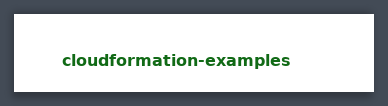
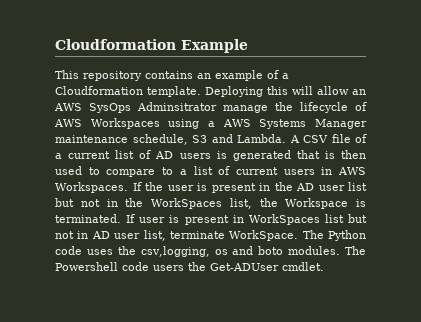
- cloudformation-examples
+ Cloudformation Example
+ This repository contains an example of a Cloudformation template. Deploying this will allow an AWS SysOps Adminsitrator manage the lifecycle of AWS Workspaces using a AWS Systems Manager maintenance schedule, S3 and Lambda. A CSV file of a current list of AD users is generated that is then used to compare to a list of current users in AWS Workspaces. If the user is present in the AD user list but not in the WorkSpaces list, the Workspace is terminated. If user is present in WorkSpaces list but not in AD user list, terminate WorkSpace. The Python code uses the csv,logging, os and boto modules. The Powershell code users the Get-ADUser cmdlet.

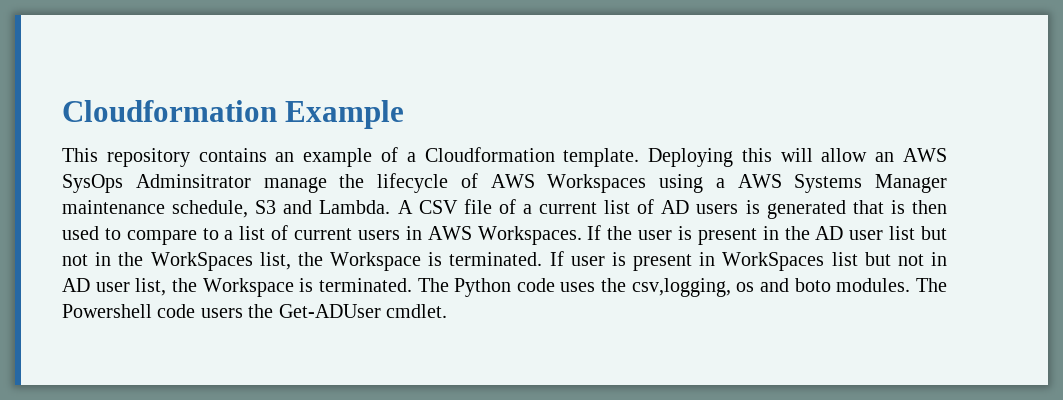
- If user is present in WorkSpaces list but not in AD user list, terminate WorkSpace.
+ If user is present in WorkSpaces list but not in AD user list, the Workspace is terminated.

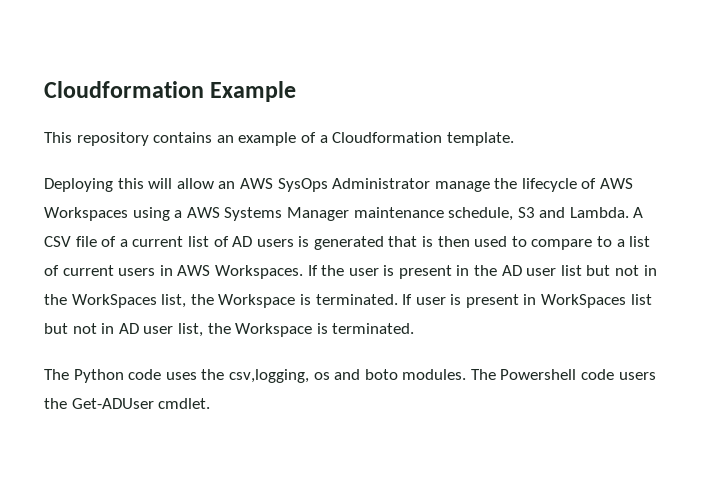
- This repository contains an example of a Cloudformation template. Deploying this will allow an AWS SysOps Adminsitrator manage the lifecycle of AWS Workspaces using a AWS Systems Manager maintenance schedule, S3 and Lambda.
+ This repository contains an example of a Cloudformation template.
+ Deploying this will allow an AWS SysOps Administrator manage the lifecycle of AWS Workspaces using a AWS Systems Manager maintenance schedule, S3 and Lambda.
- If user is present in WorkSpaces list but not in AD user list, the Workspace is terminated. The Python code uses the csv,logging, os and boto modules.
+ If user is present in WorkSpaces list but not in AD user list, the Workspace is terminated.
+ The Python code uses the csv,logging, os and boto modules.

